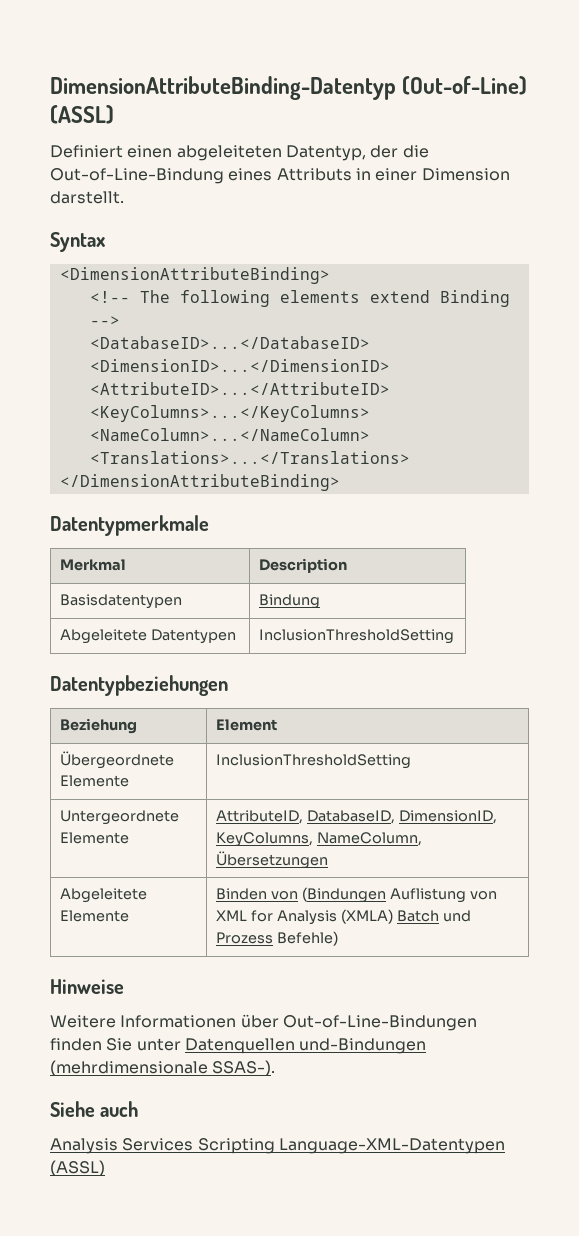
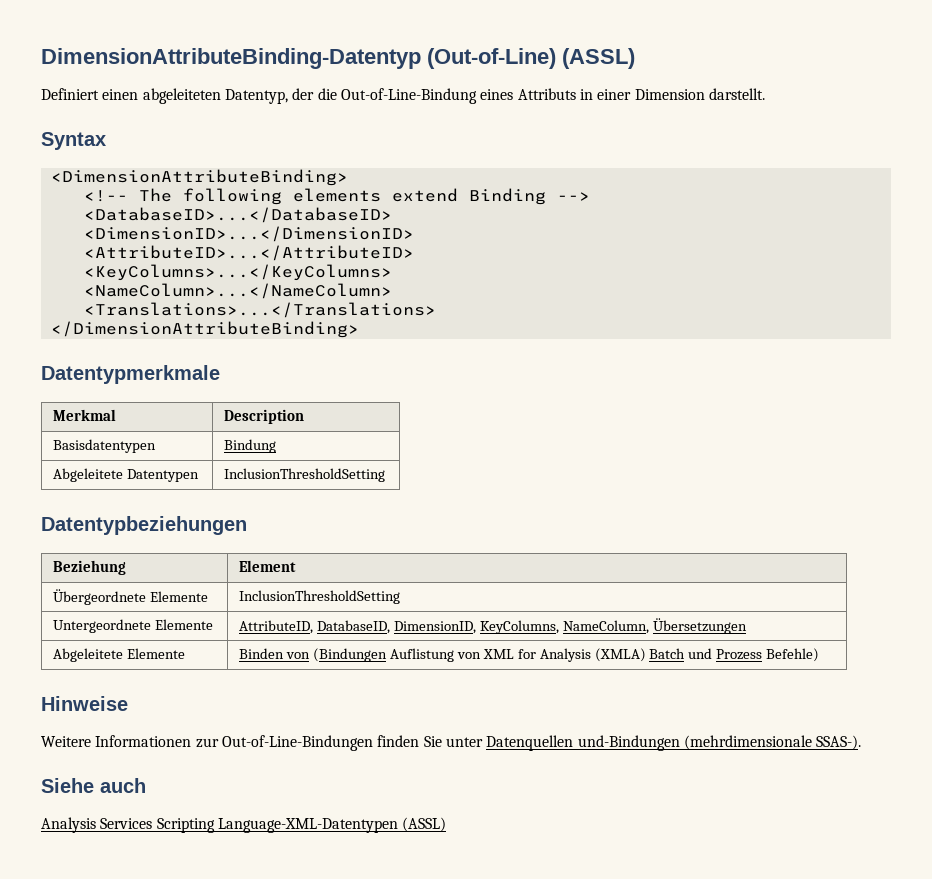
- Weitere Informationen über Out-of-Line-Bindungen finden Sie unter Datenquellen und-Bindungen (mehrdimensionale SSAS-).
+ Weitere Informationen zur Out-of-Line-Bindungen finden Sie unter Datenquellen und-Bindungen (mehrdimensionale SSAS-).

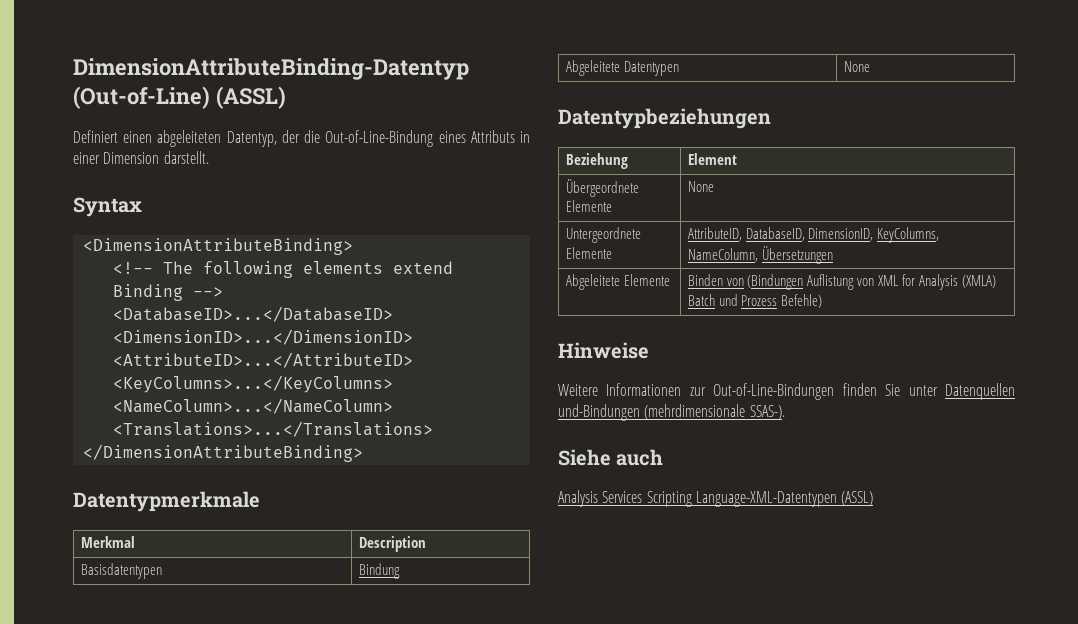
- Abgeleitete Datentypen | InclusionThresholdSetting
+ Abgeleitete Datentypen | None
- Übergeordnete Elemente | InclusionThresholdSetting
+ Übergeordnete Elemente | None

